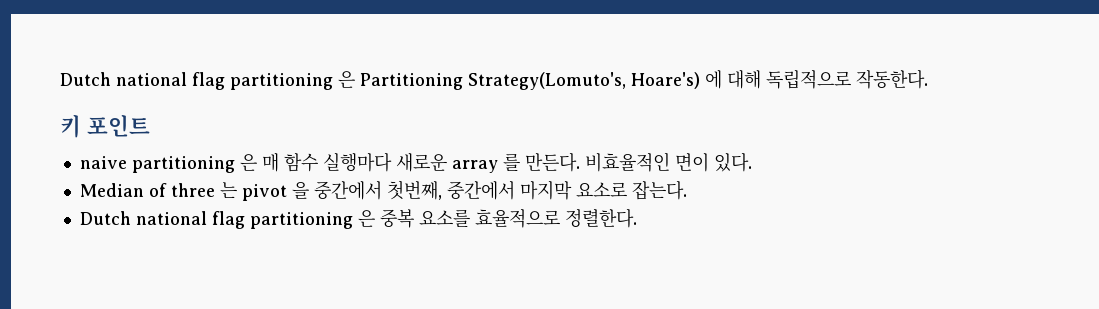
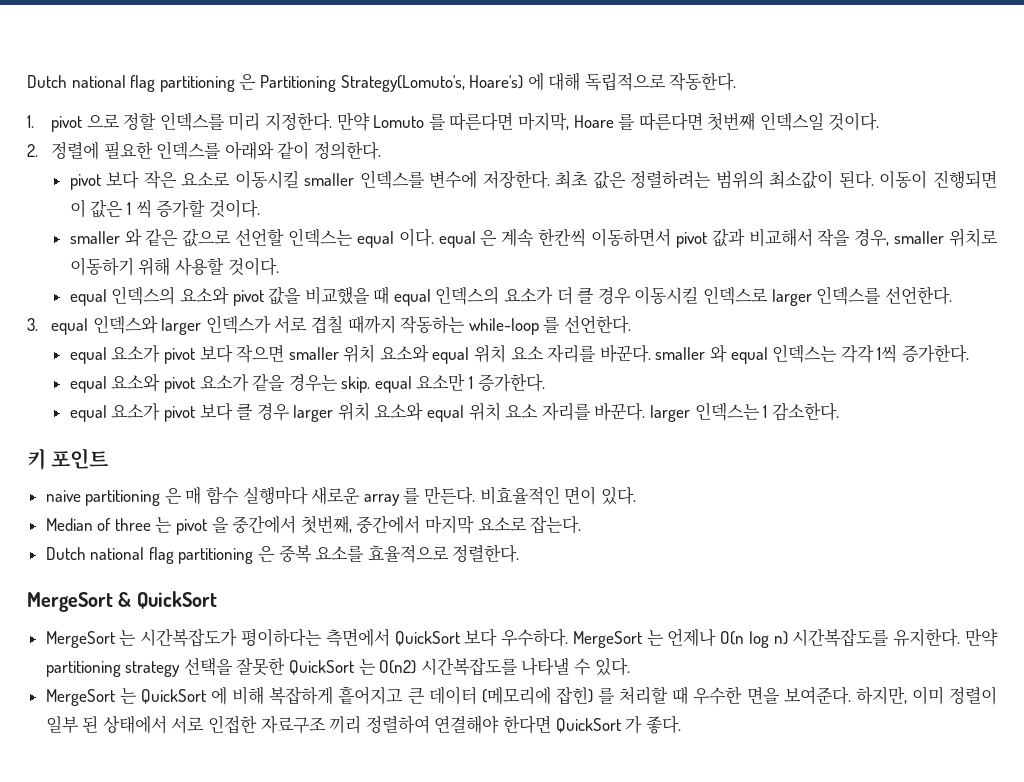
+ 1. pivot 으로 정할 인덱스를 미리 지정한다. 만약 Lomuto 를 따른다면 마지막, Hoare 를 따른다면 첫번째 인덱스일 것이다.
+ 2. 정렬에 필요한 인덱스를 아래와 같이 정의한다.
+ pivot 보다 작은 요소로 이동시킬 smaller 인덱스를 변수에 저장한다. 최초 값은 정렬하려는 범위의 최소값이 된다. 이동이 진행되면 이 값은 1 씩 증가할 것이다.
+ smaller 와 같은 값으로 선언할 인덱스는 equal 이다. equal 은 계속 한칸씩 이동하면서 pivot 값과 비교해서 작을 경우, smaller 위치로 이동하기 위해 사용할 것이다.
+ equal 인덱스의 요소와 pivot 값을 비교했을 때 equal 인덱스의 요소가 더 클 경우 이동시킬 인덱스로 larger 인덱스를 선언한다.
+ 3. equal 인덱스와 larger 인덱스가 서로 겹칠 때까지 작동하는 while-loop 를 선언한다.
+ equal 요소가 pivot 보다 작으면 smaller 위치 요소와 equal 위치 요소 자리를 바꾼다. smaller 와 equal 인덱스는 각각 1씩 증가한다.
+ equal 요소와 pivot 요소가 같을 경우는 skip. equal 요소만 1 증가한다.
+ equal 요소가 pivot 보다 클 경우 larger 위치 요소와 equal 위치 요소 자리를 바꾼다. larger 인덱스는 1 감소한다.
+ MergeSort & QuickSort
+ MergeSort 는 시간복잡도가 평이하다는 측면에서 QuickSort 보다 우수하다. MergeSort 는 언제나 O(n log n) 시간복잡도를 유지한다. 만약 partitioning strategy 선택을 잘못한 QuickSort 는 O(n2) 시간복잡도를 나타낼 수 있다.
+ MergeSort 는 QuickSort 에 비해 복잡하게 흩어지고 큰 데이터 (메모리에 잡힌) 를 처리할 때 우수한 면을 보여준다. 하지만, 이미 정렬이 일부 된 상태에서 서로 인접한 자료구조 끼리 정렬하여 연결해야 한다면 QuickSort 가 좋다.

